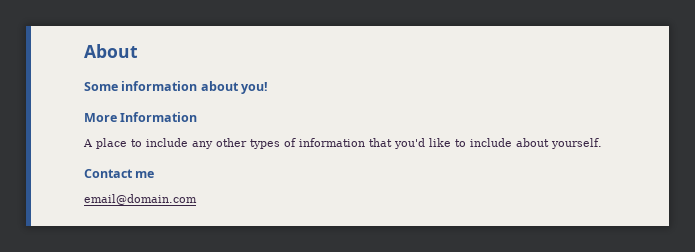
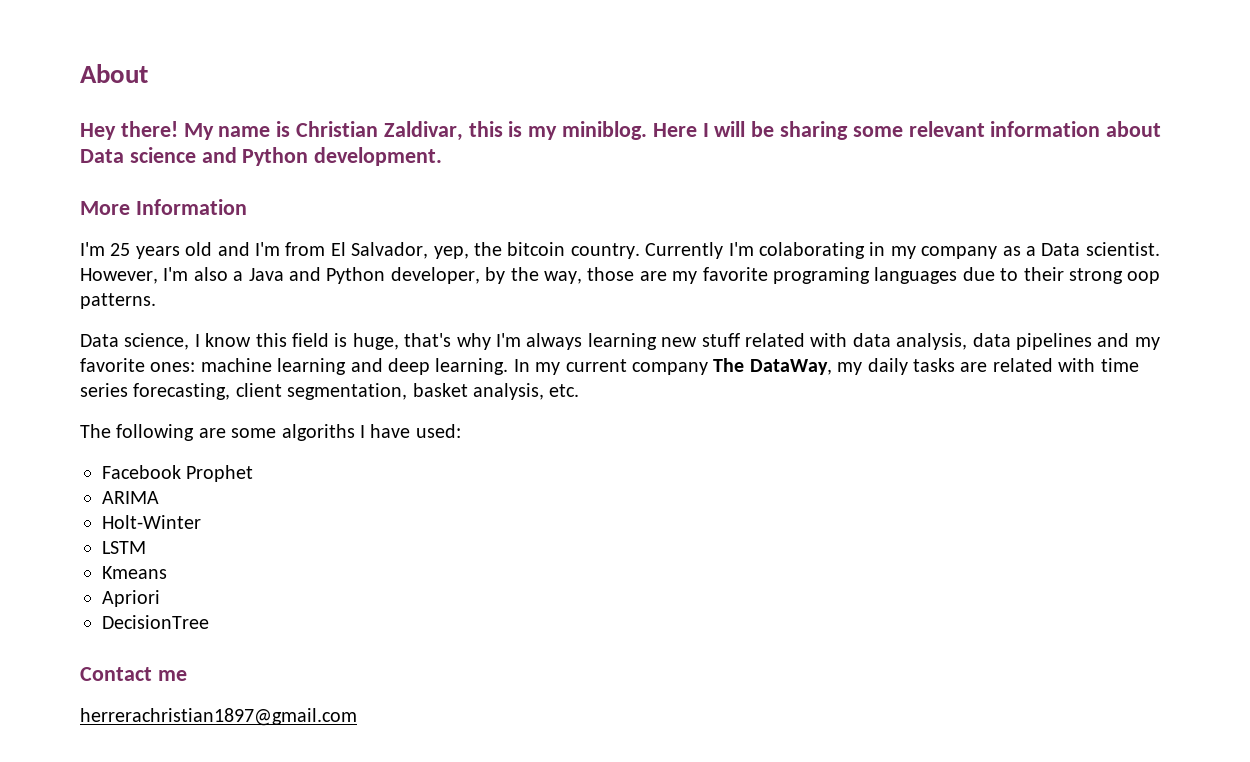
- Some information about you!
+ Hey there! My name is Christian Zaldivar, this is my miniblog. Here I will be sharing some relevant information about Data science and Python development.
  More Information
- A place to include any other types of information that you'd like to include about yourself.
+ I'm 25 years old and I'm from El Salvador, yep, the bitcoin country. Currently I'm colaborating in my company as a Data scientist. However, I'm also a Java and Python developer, by the way, those are my favorite programing languages due to their strong oop patterns.
+ Data science, I know this field is huge, that's why I'm always learning new stuff related with data analysis, data pipelines and my favorite ones: machine learning and deep learning. In my current company The DataWay, my daily tasks are related with time series forecasting, client segmentation, basket analysis, etc.
+ The following are some algoriths I have used:
+ Facebook Prophet
+ ARIMA
+ Holt-Winter
+ LSTM
+ Kmeans
+ Apriori
+ DecisionTree
- email@domain.com
+ herrerachristian1897@gmail.com

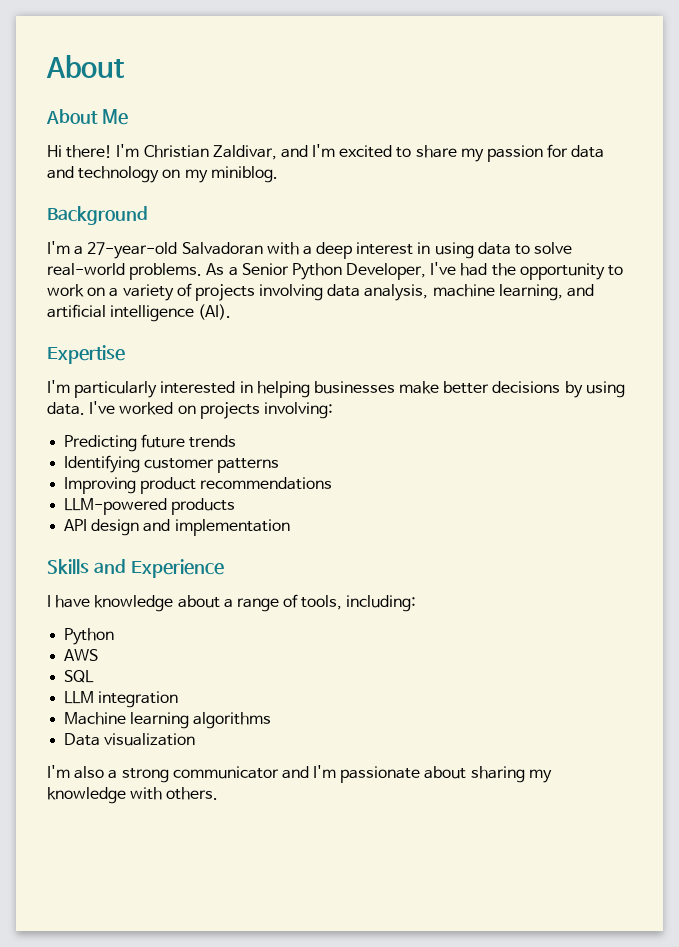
- Hey there! My name is Christian Zaldivar, this is my miniblog. Here I will be sharing some relevant information about Data science and Python development.
- More Information
- I'm 25 years old and I'm from El Salvador, yep, the bitcoin country. Currently I'm colaborating in my company as a Data scientist. However, I'm also a Java and Python developer, by the way, those are my favorite programing languages due to their strong oop patterns.
- Data science, I know this field is huge, that's why I'm always learning new stuff related with data analysis, data pipelines and my favorite ones: machine learning and deep learning. In my current company The DataWay, my daily tasks are related with time series forecasting, client segmentation, basket analysis, etc.
- The following are some algoriths I have used:
- Facebook Prophet
- ARIMA
- Holt-Winter
- LSTM
- Kmeans
- Apriori
- DecisionTree
- Contact me
- herrerachristian1897@gmail.com
+ About Me
+ Hi there! I'm Christian Zaldivar, and I'm excited to share my passion for data and technology on my miniblog.
+ Background
+ I'm a 27-year-old Salvadoran with a deep interest in using data to solve real-world problems. As a Senior Python Developer, I've had the opportunity to work on a variety of projects involving data analysis, machine learning, and artificial intelligence (AI).
+ Expertise
+ I'm particularly interested in helping businesses make better decisions by using data. I've worked on projects involving:
+ Predicting future trends
+ Identifying customer patterns
+ Improving product recommendations
+ LLM-powered products
+ API design and implementation
+ Skills and Experience
+ I have knowledge about a range of tools, including:
+ Python
+ AWS
+ SQL
+ LLM integration
+ Machine learning algorithms
+ Data visualization
+ I'm also a strong communicator and I'm passionate about sharing my knowledge with others.

